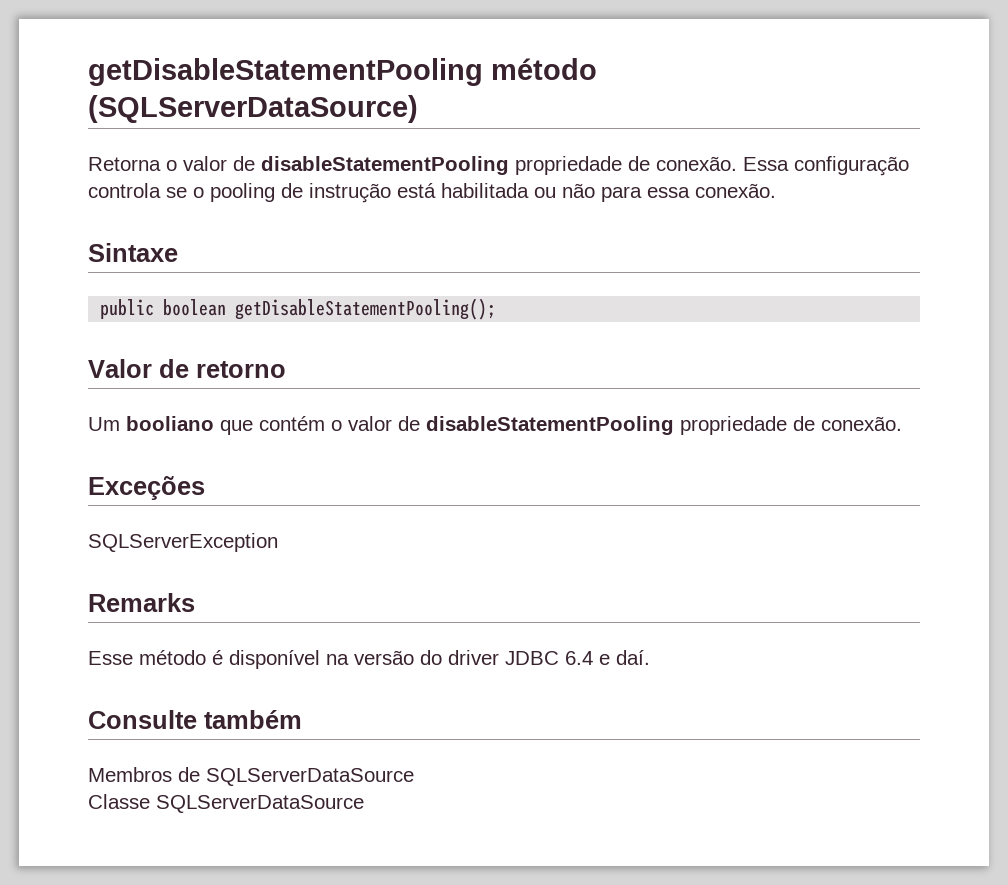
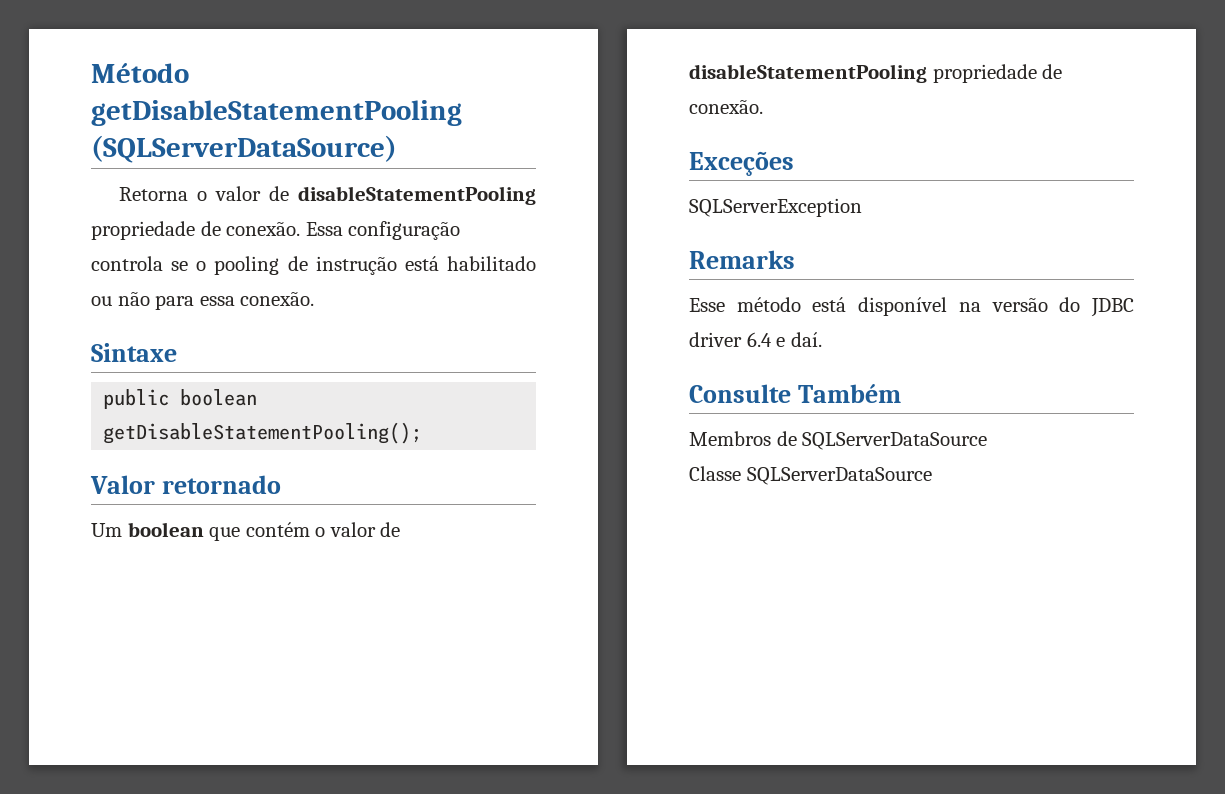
- getDisableStatementPooling método (SQLServerDataSource)
+ Método getDisableStatementPooling (SQLServerDataSource)
- Essa configuração controla se o pooling de instrução está habilitada ou não para essa conexão.
+ Essa configuração controla se o pooling de instrução está habilitado ou não para essa conexão.
- Valor de retorno
+ Valor retornado
- Um booliano que contém o valor de disableStatementPooling propriedade de conexão.
+ Um boolean que contém o valor de disableStatementPooling propriedade de conexão.
- Esse método é disponível na versão do driver JDBC 6.4 e daí.
+ Esse método está disponível na versão do JDBC driver 6.4 e daí.
- Consulte também
+ Consulte Também

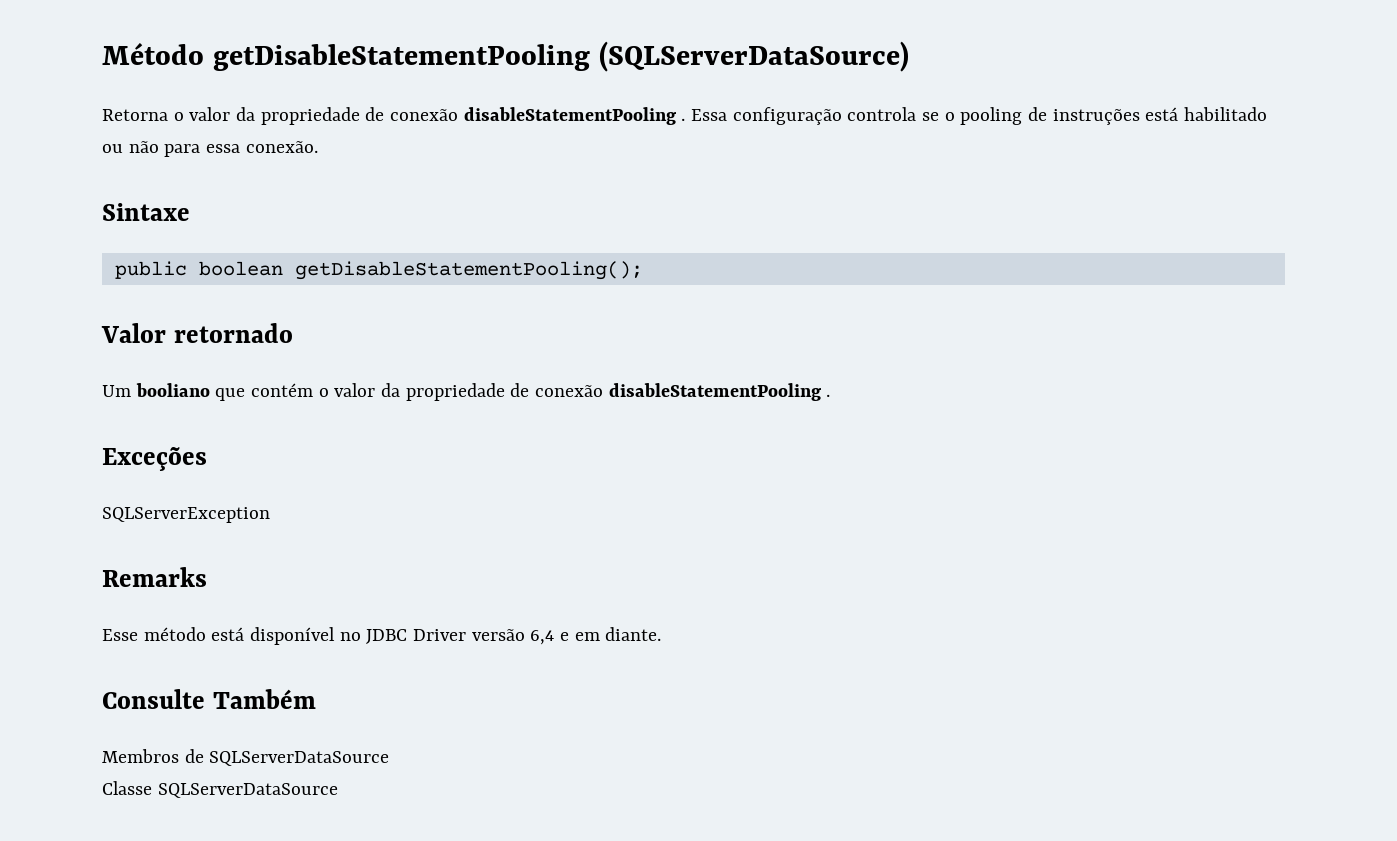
- Retorna o valor de disableStatementPooling propriedade de conexão.
+ Retorna o valor da propriedade de conexão disableStatementPooling .
- Essa configuração controla se o pooling de instrução está habilitado ou não para essa conexão.
+ Essa configuração controla se o pooling de instruções está habilitado ou não para essa conexão.
- Um boolean que contém o valor de disableStatementPooling propriedade de conexão.
+ Um booliano que contém o valor da propriedade de conexão disableStatementPooling .
- Esse método está disponível na versão do JDBC driver 6.4 e daí.
+ Esse método está disponível no JDBC Driver versão 6,4 e em diante.

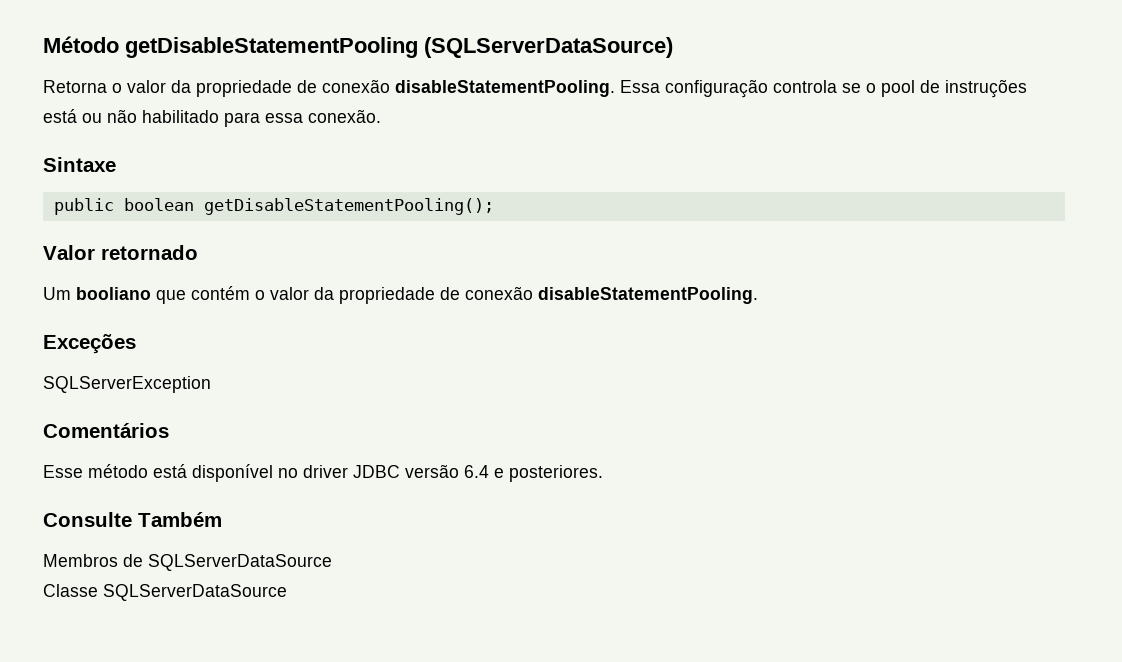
- Retorna o valor da propriedade de conexão disableStatementPooling .
+ Retorna o valor da propriedade de conexão disableStatementPooling.
- Essa configuração controla se o pooling de instruções está habilitado ou não para essa conexão.
+ Essa configuração controla se o pool de instruções está ou não habilitado para essa conexão.
- Um booliano que contém o valor da propriedade de conexão disableStatementPooling .
+ Um booliano que contém o valor da propriedade de conexão disableStatementPooling.
- Remarks
+ Comentários
- Esse método está disponível no JDBC Driver versão 6,4 e em diante.
+ Esse método está disponível no driver JDBC versão 6.4 e posteriores.

